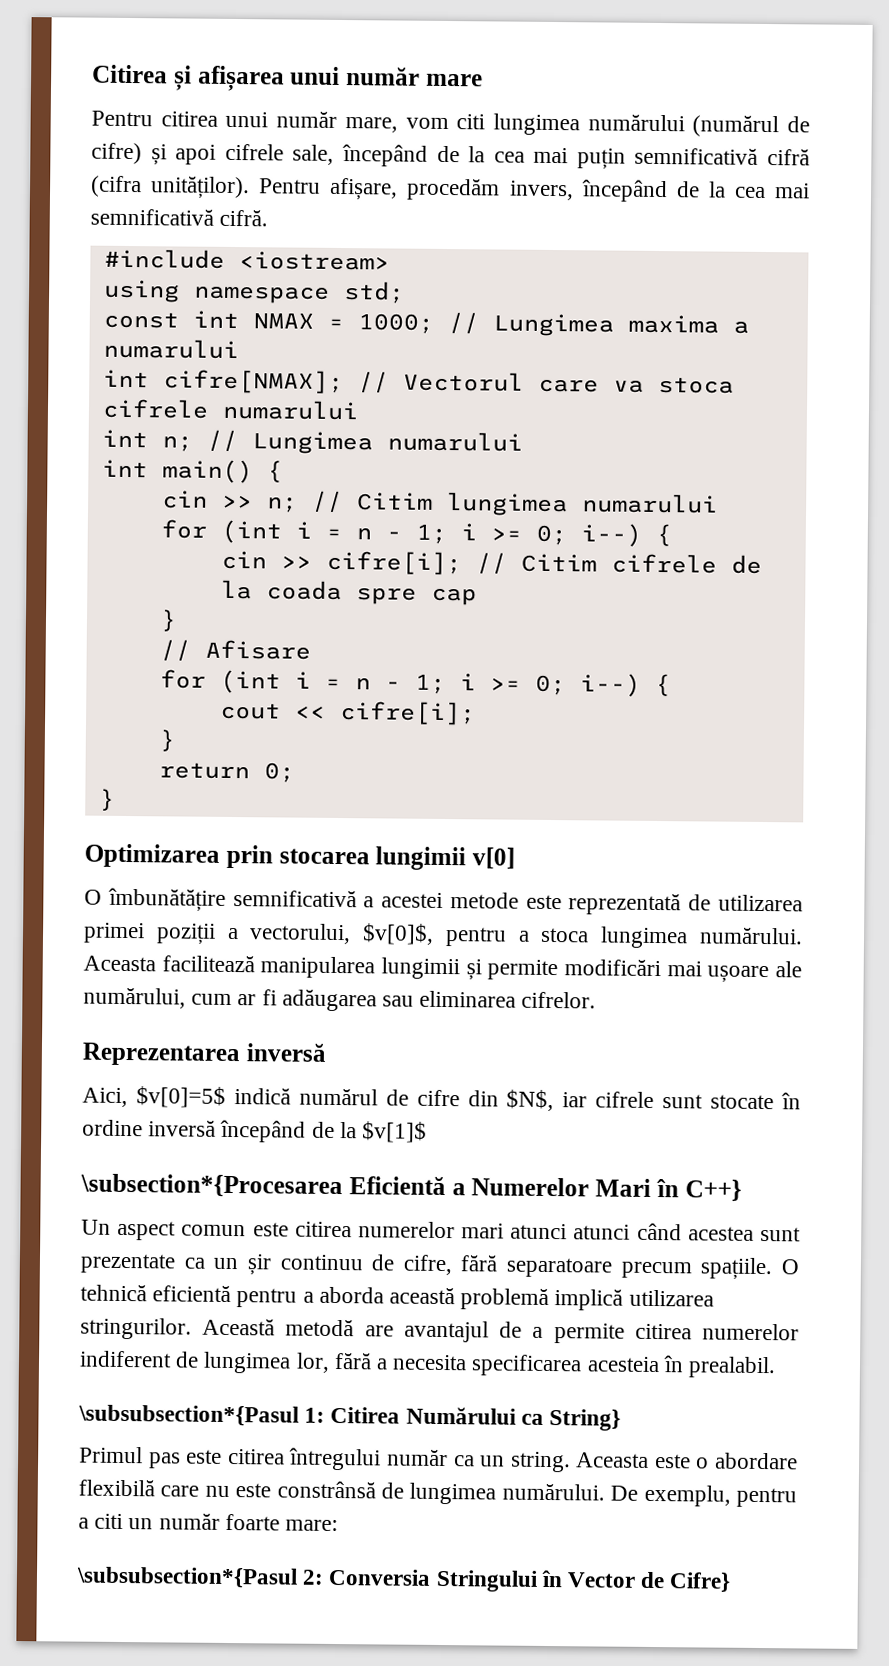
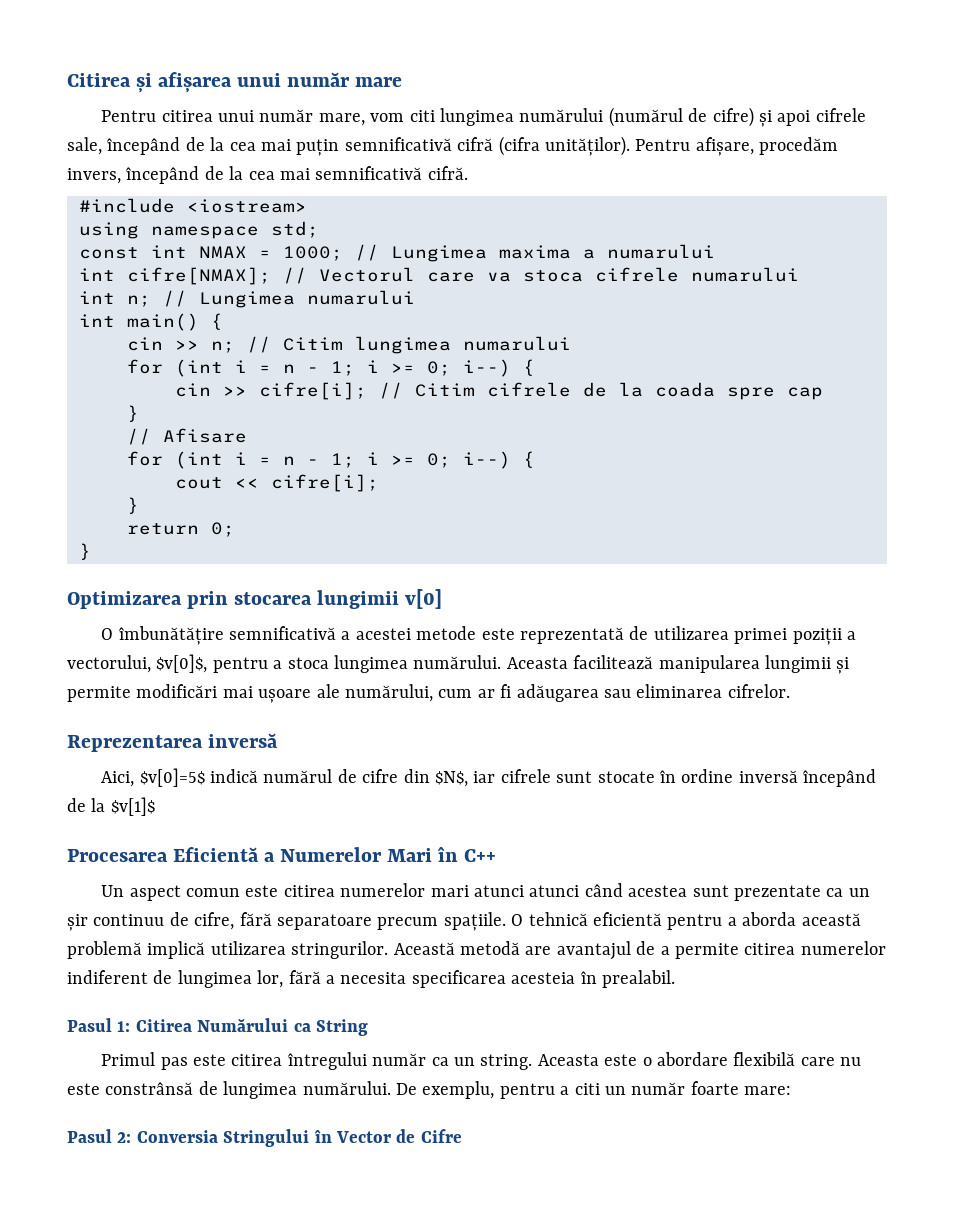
- \subsection*{Procesarea Eficientă a Numerelor Mari în C++}
+ Procesarea Eficientă a Numerelor Mari în C++
- \subsubsection*{Pasul 1: Citirea Numărului ca String}
+ Pasul 1: Citirea Numărului ca String
- \subsubsection*{Pasul 2: Conversia Stringului în Vector de Cifre}
+ Pasul 2: Conversia Stringului în Vector de Cifre

